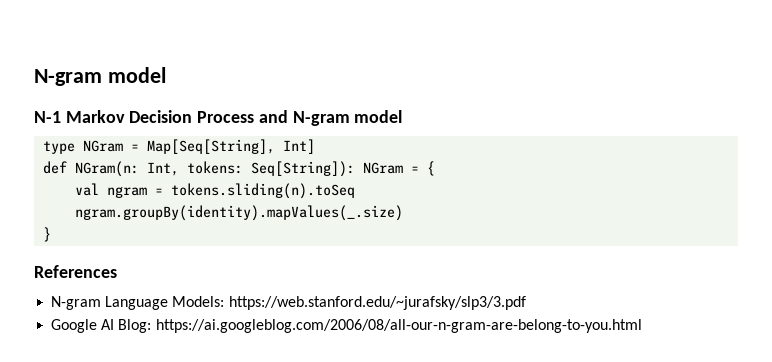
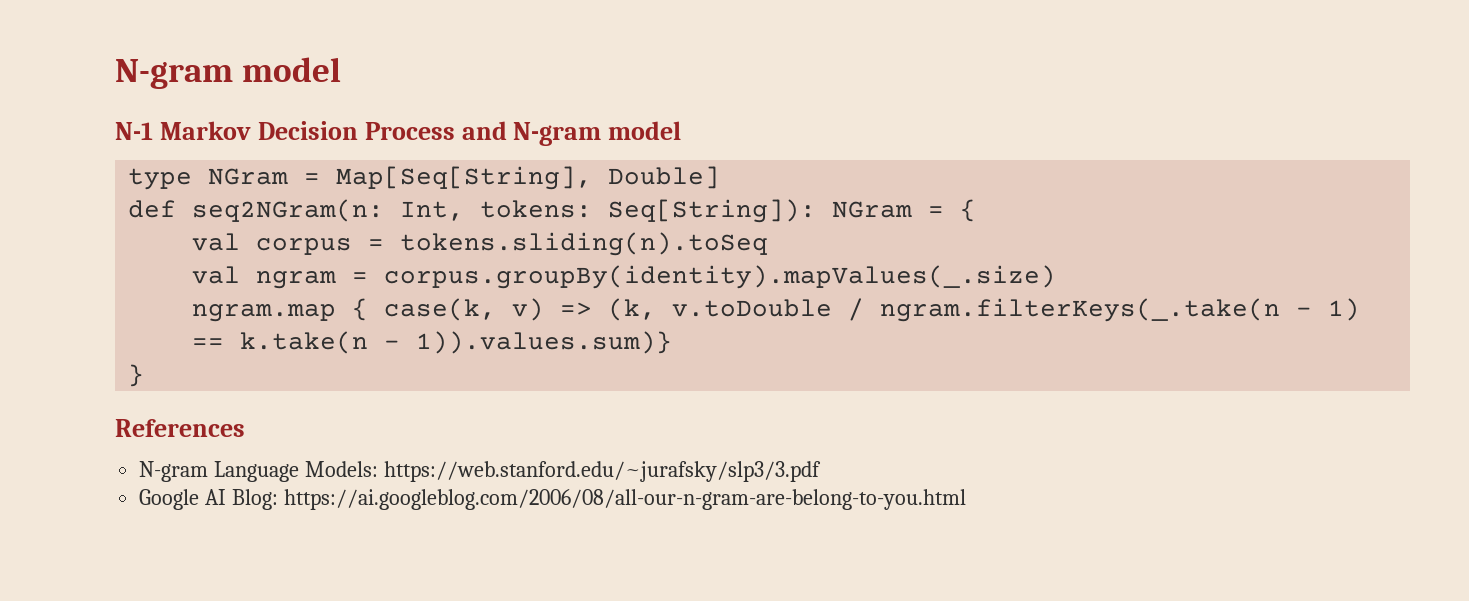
- type NGram = Map[Seq[String], Int]
+ type NGram = Map[Seq[String], Double]
- def NGram(n: Int, tokens: Seq[String]): NGram = {
+ def seq2NGram(n: Int, tokens: Seq[String]): NGram = {
- val ngram = tokens.sliding(n).toSeq
+ val corpus = tokens.sliding(n).toSeq
- ngram.groupBy(identity).mapValues(_.size)
+ val ngram = corpus.groupBy(identity).mapValues(_.size)
+ ngram.map { case(k, v) => (k, v.toDouble / ngram.filterKeys(_.take(n - 1) == k.take(n - 1)).values.sum)}

